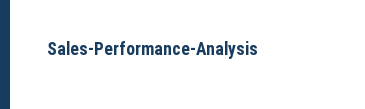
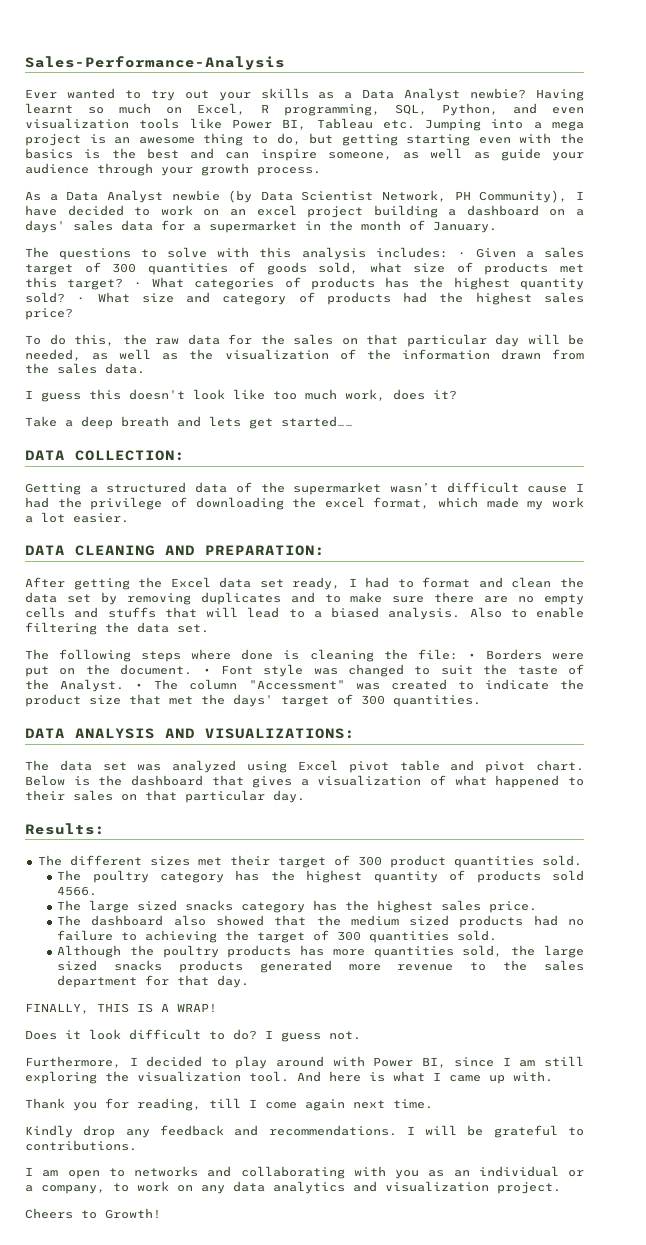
+ Ever wanted to try out your skills as a Data Analyst newbie? Having learnt so much on Excel, R programming, SQL, Python, and even visualization tools like Power BI, Tableau etc. Jumping into a mega project is an awesome thing to do, but getting starting even with the basics is the best and can inspire someone, as well as guide your audience through your growth process.
+ As a Data Analyst newbie (by Data Scientist Network, PH Community), I have decided to work on an excel project building a dashboard on a days' sales data for a supermarket in the month of January.
+ The questions to solve with this analysis includes: · Given a sales target of 300 quantities of goods sold, what size of products met this target? · What categories of products has the highest quantity sold? · What size and category of products had the highest sales price?
+ To do this, the raw data for the sales on that particular day will be needed, as well as the visualization of the information drawn from the sales data.
+ I guess this doesn't look like too much work, does it?
+ Take a deep breath and lets get started……
+ DATA COLLECTION:
+ Getting a structured data of the supermarket wasn’t difficult cause I had the privilege of downloading the excel format, which made my work a lot easier.
+ DATA CLEANING AND PREPARATION:
+ After getting the Excel data set ready, I had to format and clean the data set by removing duplicates and to make sure there are no empty cells and stuffs that will lead to a biased analysis. Also to enable filtering the data set.
+ The following steps where done is cleaning the file: • Borders were put on the document. • Font style was changed to suit the taste of the Analyst. • The column "Accessment" was created to indicate the product size that met the days' target of 300 quantities.
+ DATA ANALYSIS AND VISUALIZATIONS:
+ The data set was analyzed using Excel pivot table and pivot chart. Below is the dashboard that gives a visualization of what happened to their sales on that particular day.
+ Results:
+ The different sizes met their target of 300 product quantities sold.
+ The poultry category has the highest quantity of products sold 4566.
+ The large sized snacks category has the highest sales price.
+ The dashboard also showed that the medium sized products had no failure to achieving the target of 300 quantities sold.
+ Although the poultry products has more quantities sold, the large sized snacks products generated more revenue to the sales department for that day.
+ FINALLY, THIS IS A WRAP!
+ Does it look difficult to do? I guess not.
+ Furthermore, I decided to play around with Power BI, since I am still exploring the visualization tool. And here is what I came up with.
+ Thank you for reading, till I come again next time.
+ Kindly drop any feedback and recommendations. I will be grateful to contributions.
+ I am open to networks and collaborating with you as an individual or a company, to work on any data analytics and visualization project.
+ Cheers to Growth!

